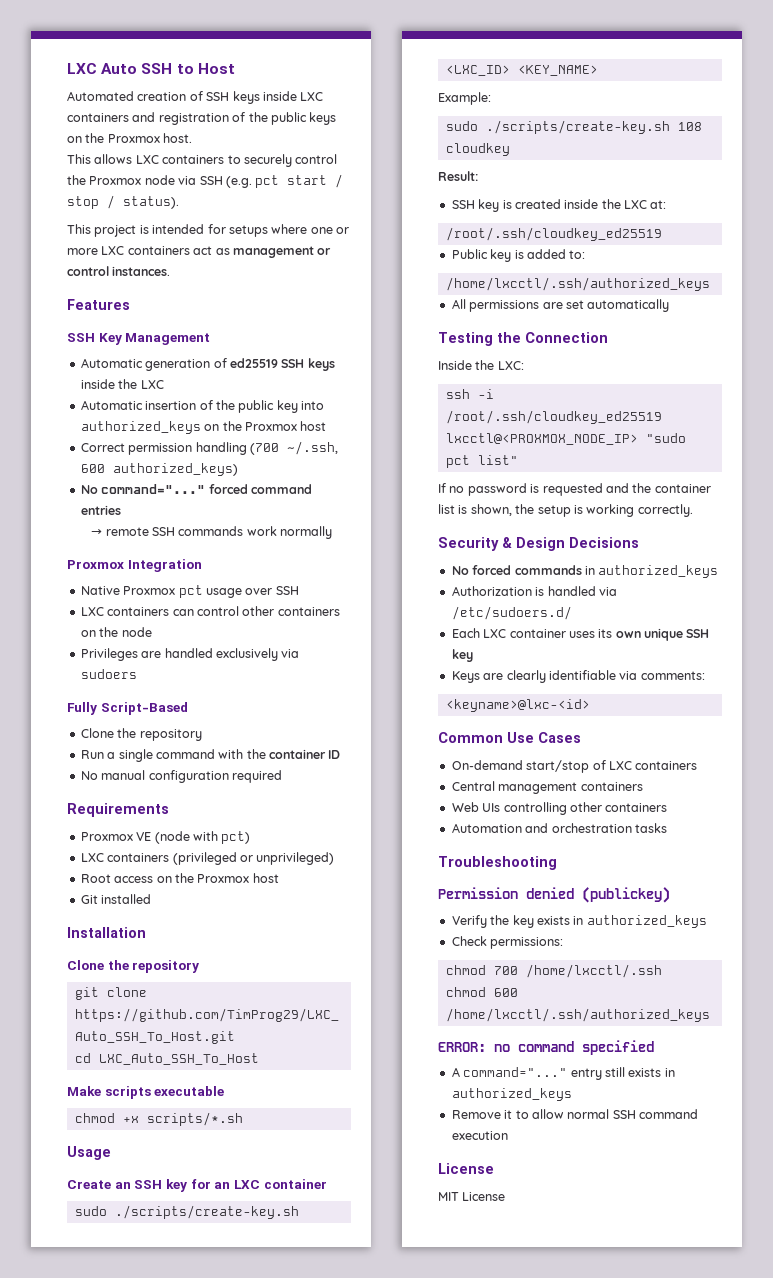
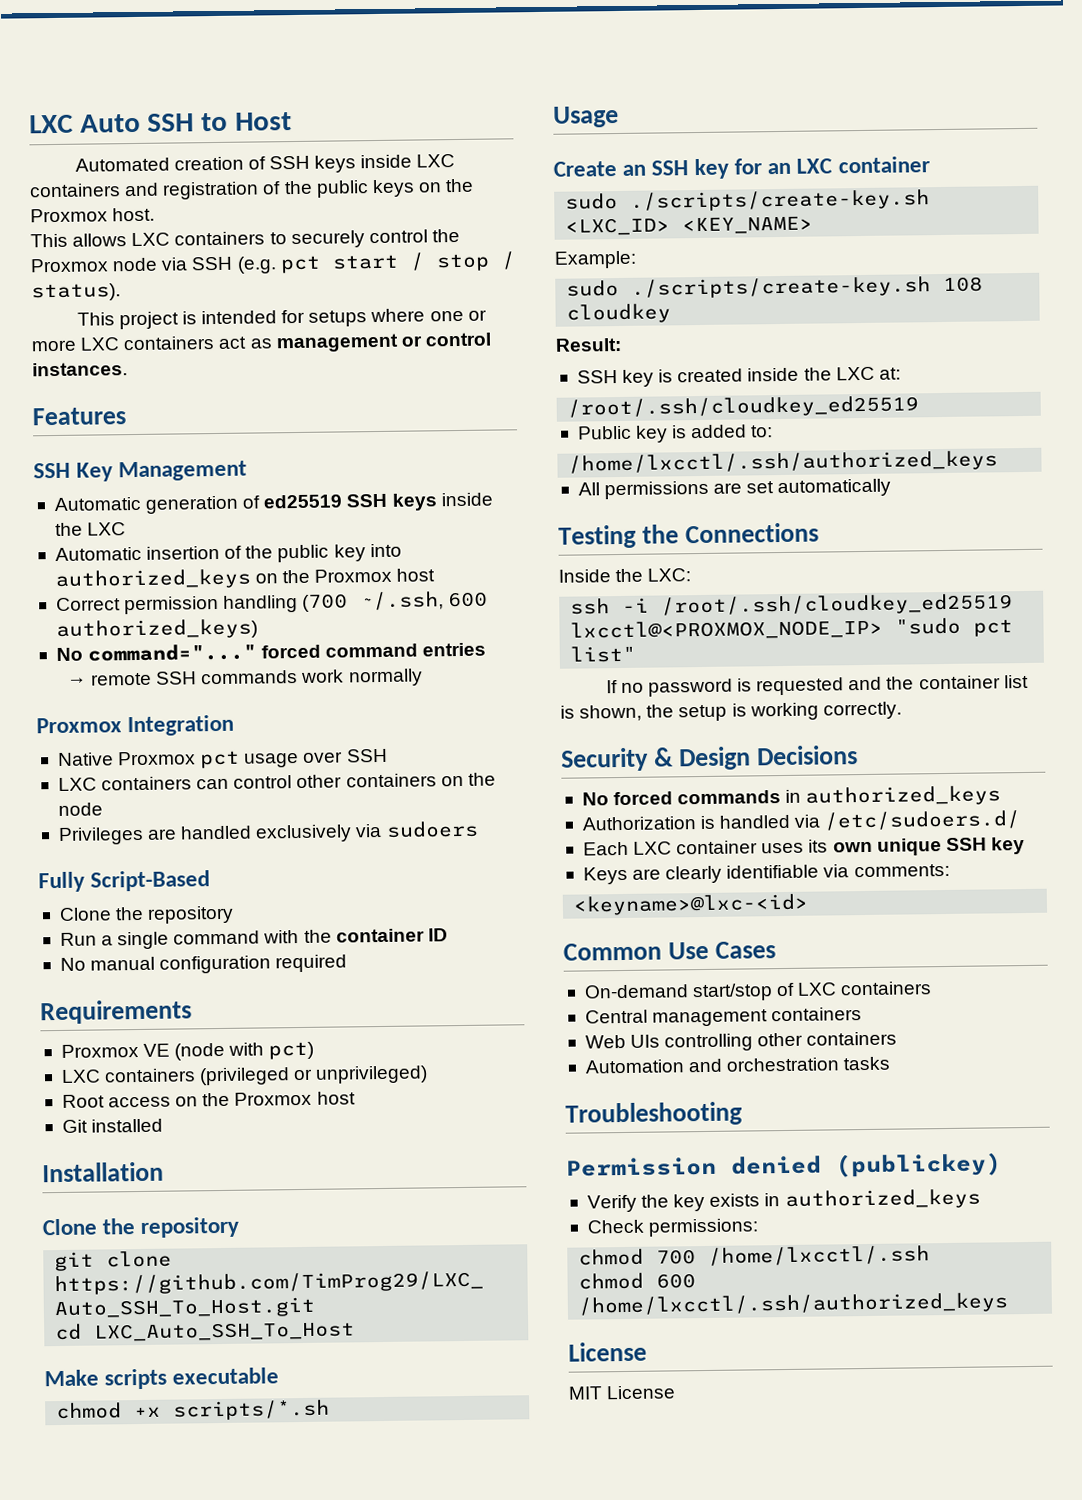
- Testing the Connection
+ Testing the Connections
- ERROR: no command specified
- A command="..." entry still exists in authorized_keys
- Remove it to allow normal SSH command execution

